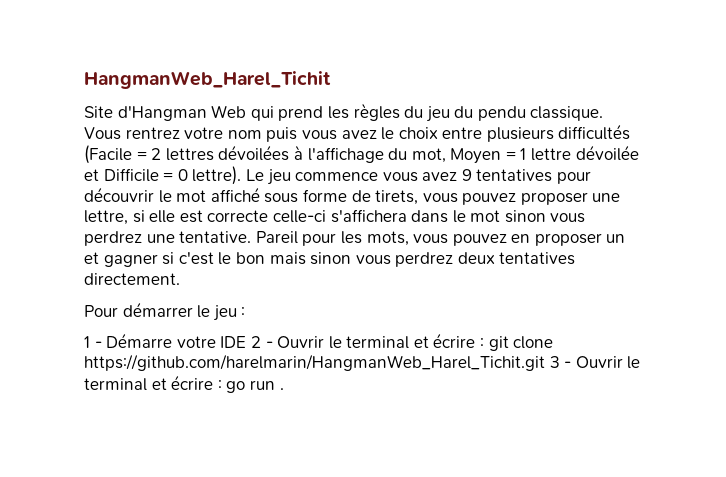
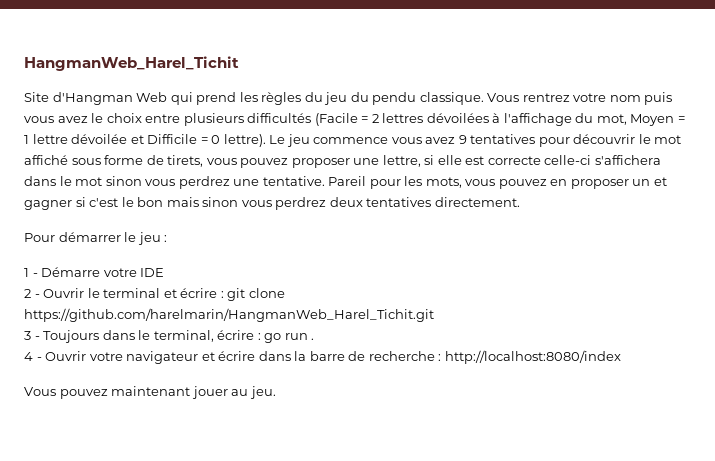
- 1 - Démarre votre IDE 2 - Ouvrir le terminal et écrire : git clone https://github.com/harelmarin/HangmanWeb_Harel_Tichit.git 3 - Ouvrir le terminal et écrire : go run .
+ 1 - Démarre votre IDE
+ 2 - Ouvrir le terminal et écrire : git clone https://github.com/harelmarin/HangmanWeb_Harel_Tichit.git
+ 3 - Toujours dans le terminal, écrire : go run .
+ 4 - Ouvrir votre navigateur et écrire dans la barre de recherche : http://localhost:8080/index
+ Vous pouvez maintenant jouer au jeu.

